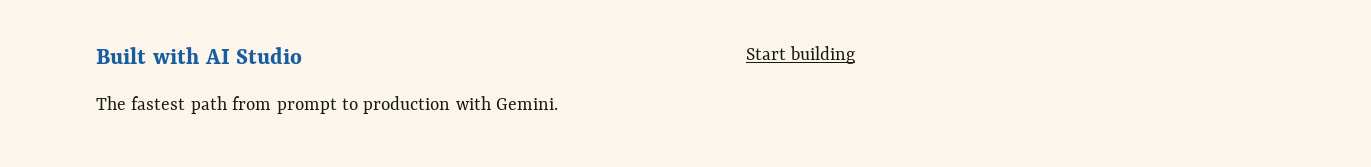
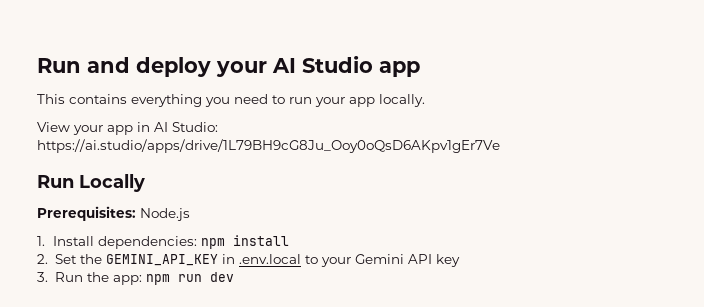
- Built with AI Studio
- The fastest path from prompt to production with Gemini.
- Start building
+ Run and deploy your AI Studio app
+ This contains everything you need to run your app locally.
+ View your app in AI Studio: https://ai.studio/apps/drive/1L79BH9cG8Ju_Ooy0oQsD6AKpv1gEr7Ve
+ Run Locally
+ Prerequisites: Node.js
+ 1. Install dependencies: npm install
+ 2. Set the GEMINI_API_KEY in .env.local to your Gemini API key
+ 3. Run the app: npm run dev

